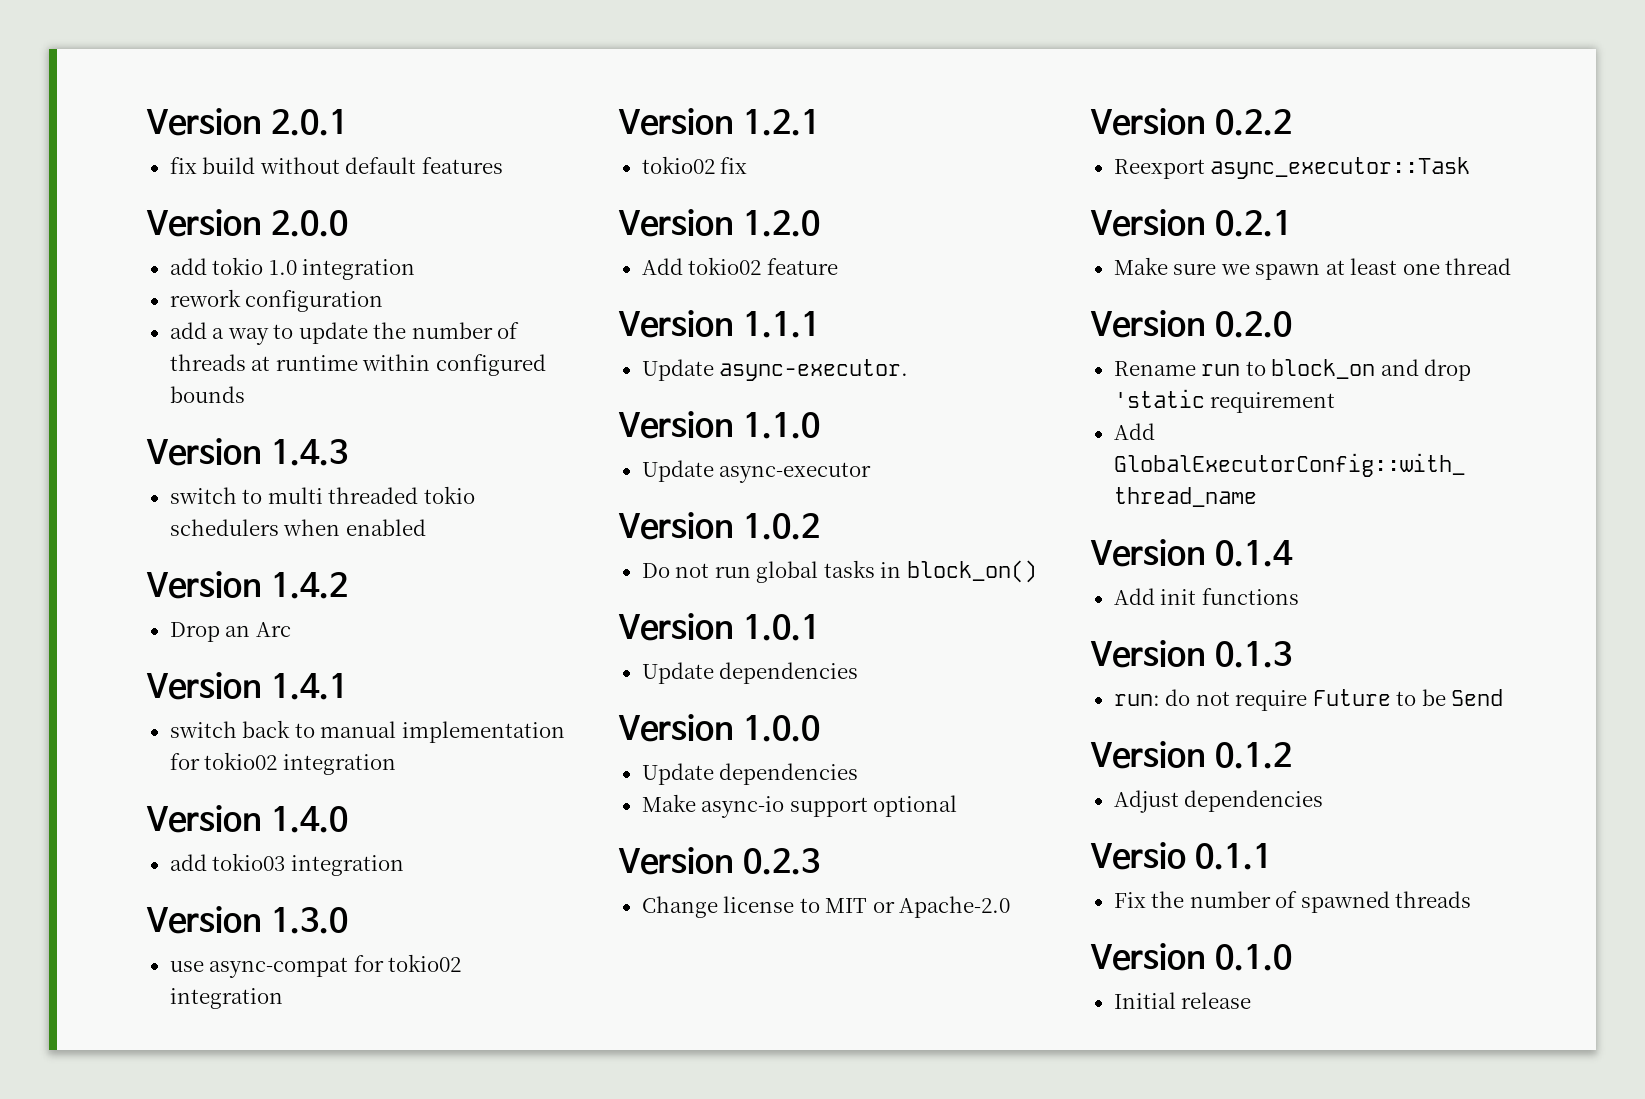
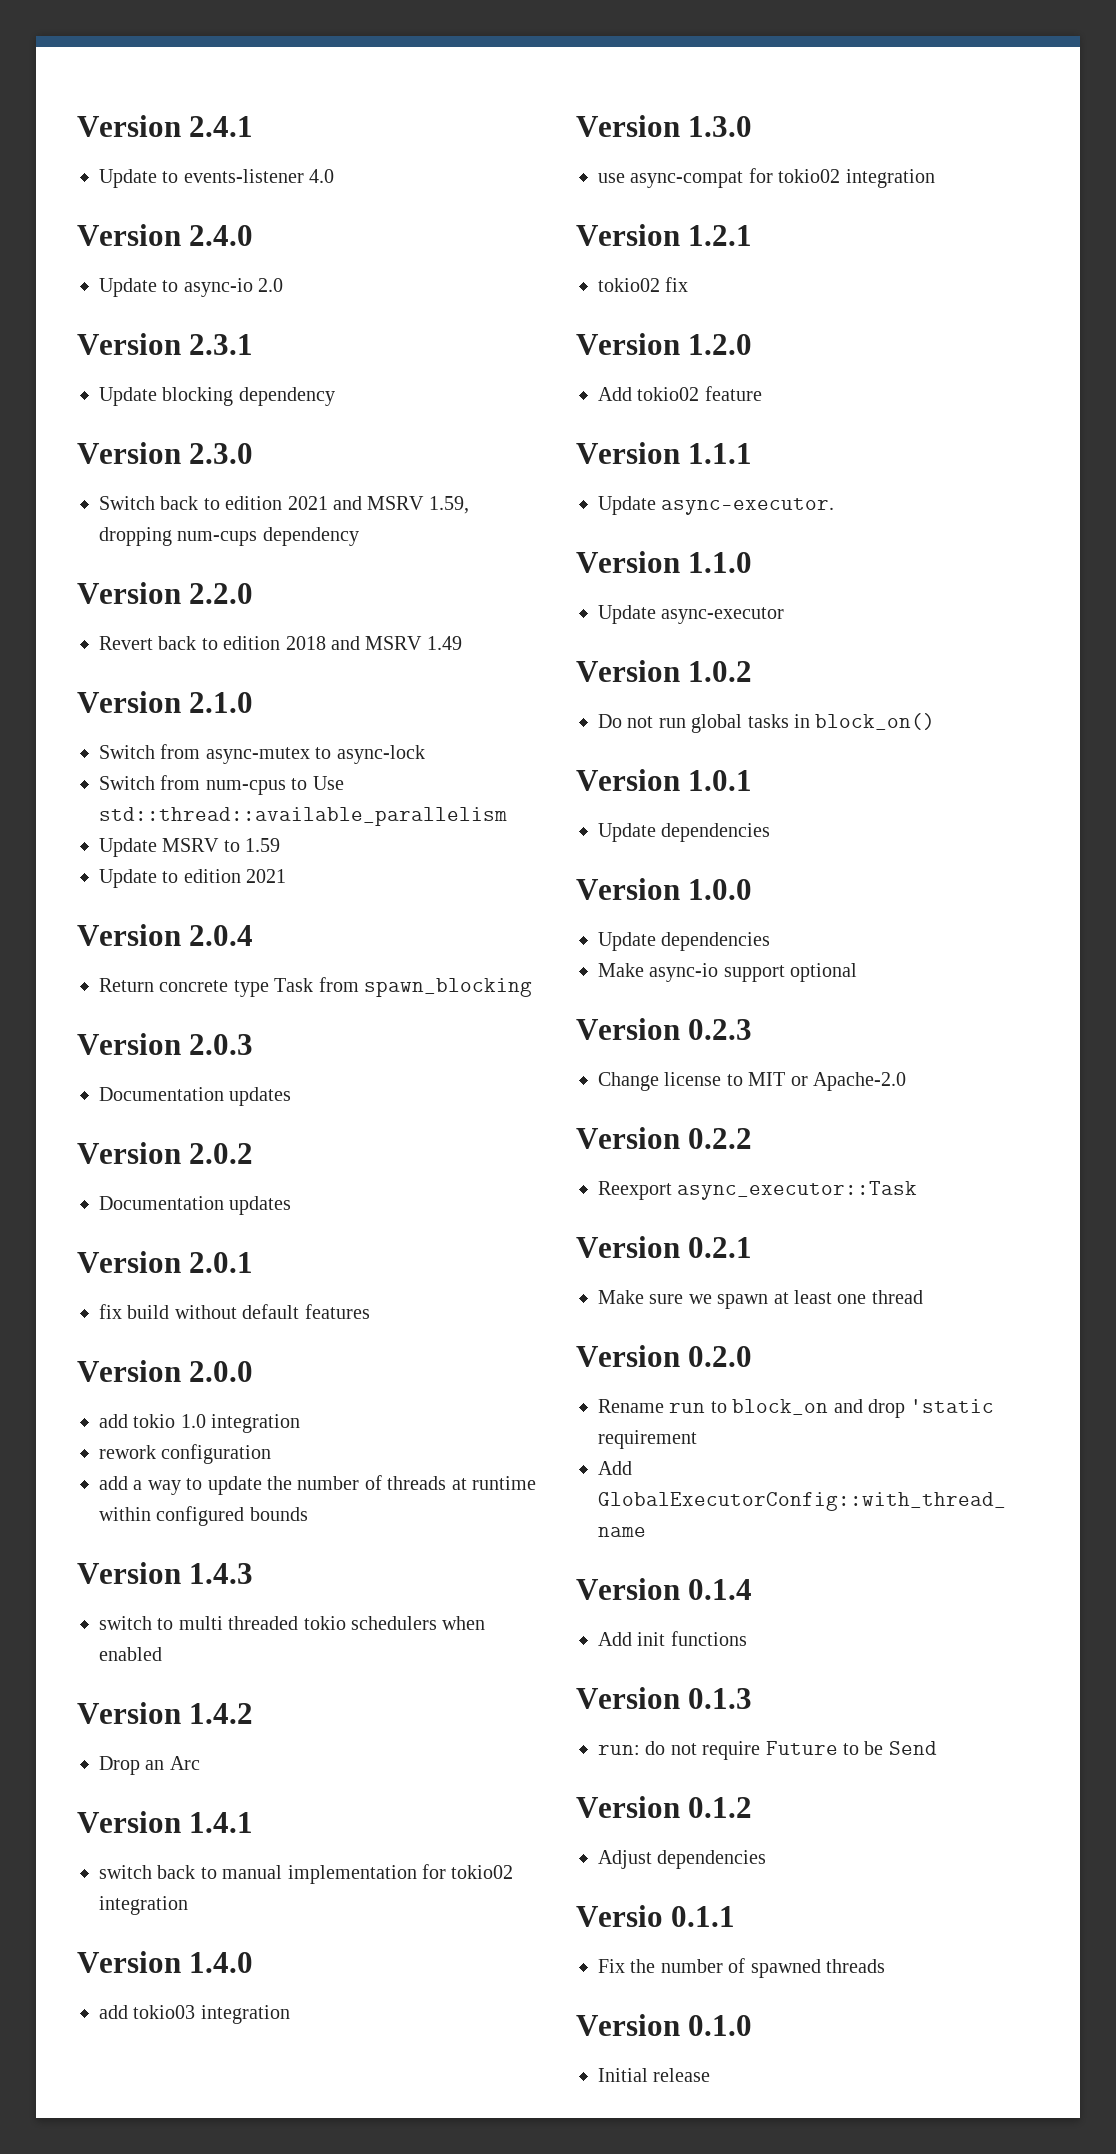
+ Version 2.4.1
+ Update to events-listener 4.0
+ Version 2.4.0
+ Update to async-io 2.0
+ Version 2.3.1
+ Update blocking dependency
+ Version 2.3.0
+ Switch back to edition 2021 and MSRV 1.59, dropping num-cups dependency
+ Version 2.2.0
+ Revert back to edition 2018 and MSRV 1.49
+ Version 2.1.0
+ Switch from async-mutex to async-lock
+ Switch from num-cpus to Use std::thread::available_parallelism
+ Update MSRV to 1.59
+ Update to edition 2021
+ Version 2.0.4
+ Return concrete type Task from spawn_blocking
+ Version 2.0.3
+ Documentation updates
+ Version 2.0.2
+ Documentation updates

